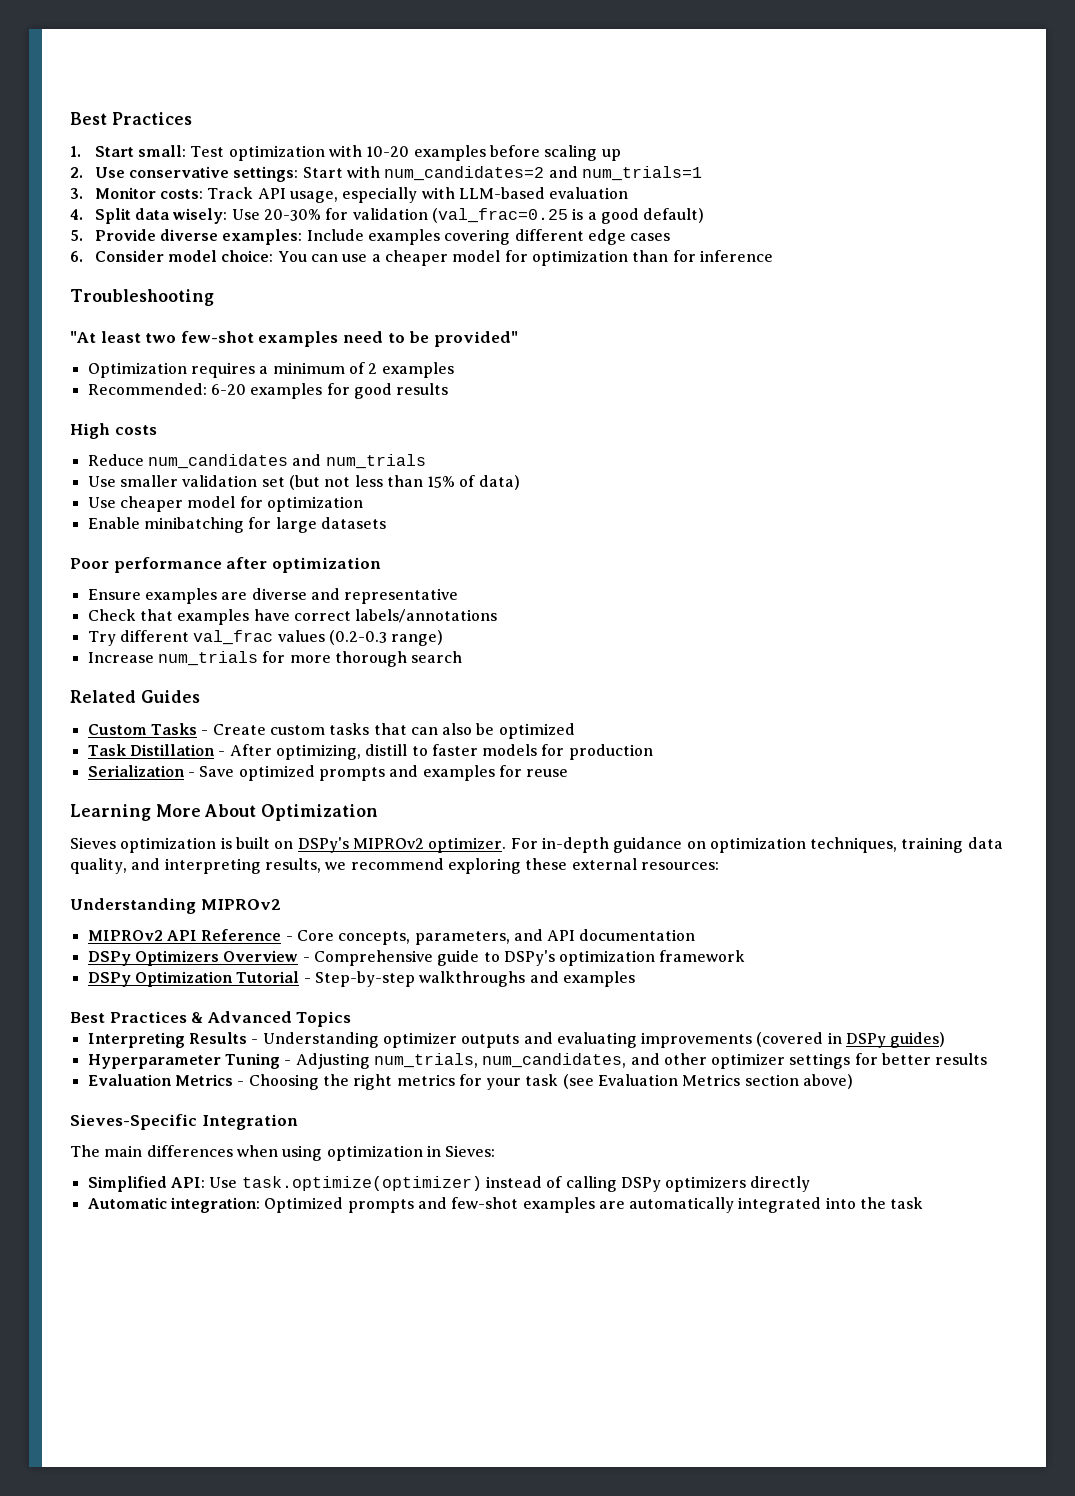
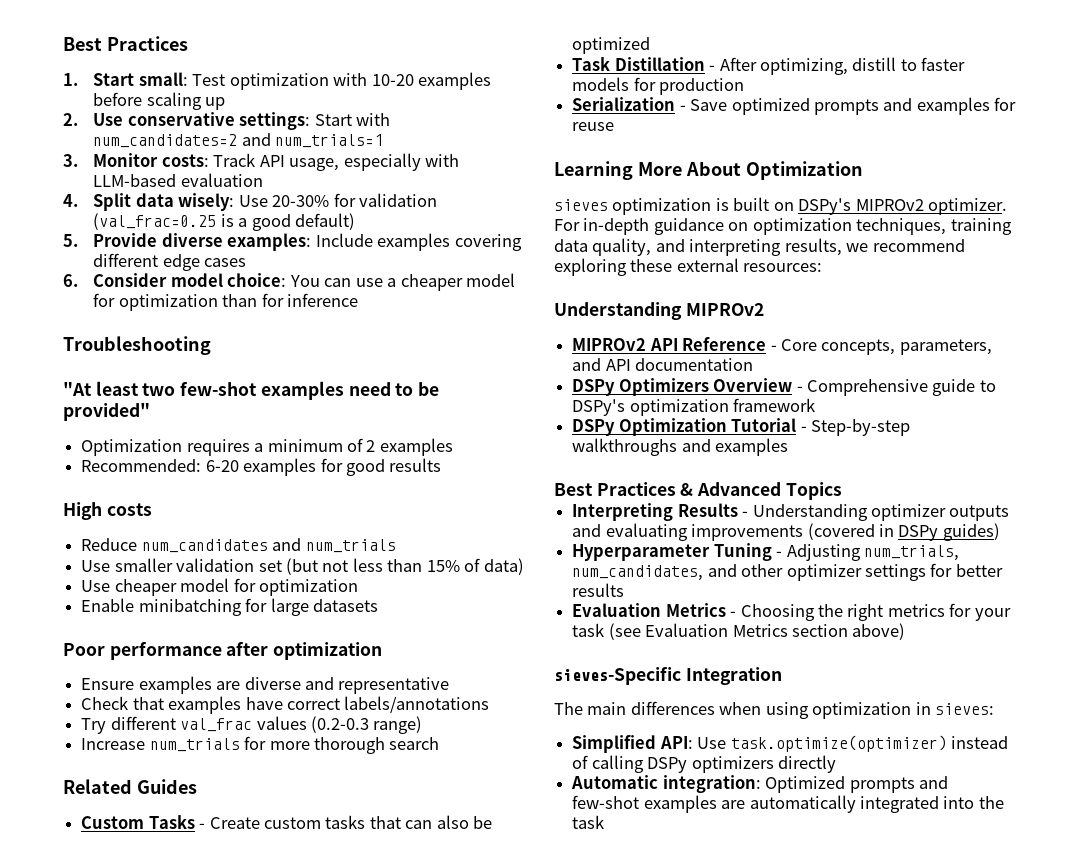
- Sieves optimization is built on DSPy's MIPROv2 optimizer.
+ sieves optimization is built on DSPy's MIPROv2 optimizer.
- Sieves-Specific Integration
+ sieves-Specific Integration
- The main differences when using optimization in Sieves:
+ The main differences when using optimization in sieves:

